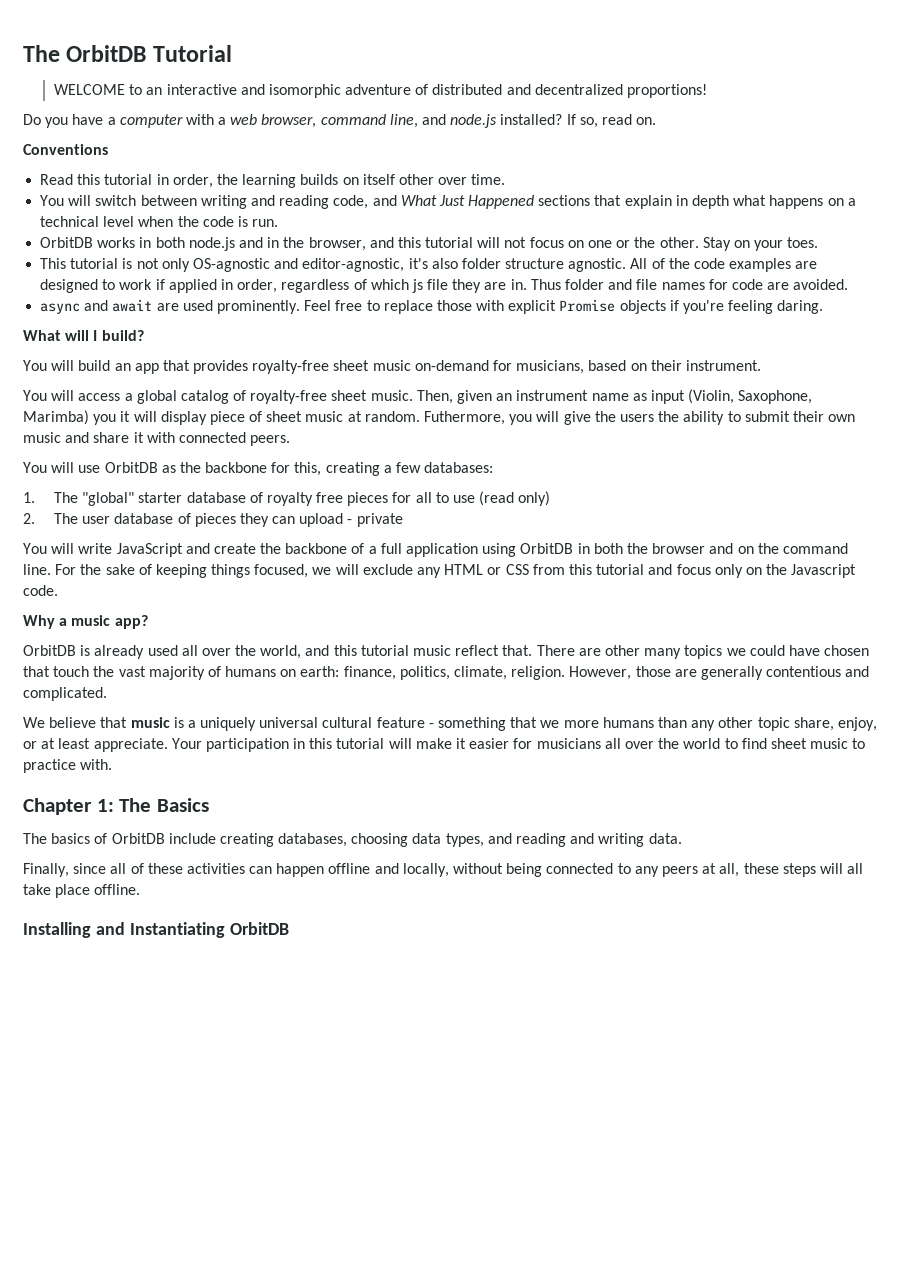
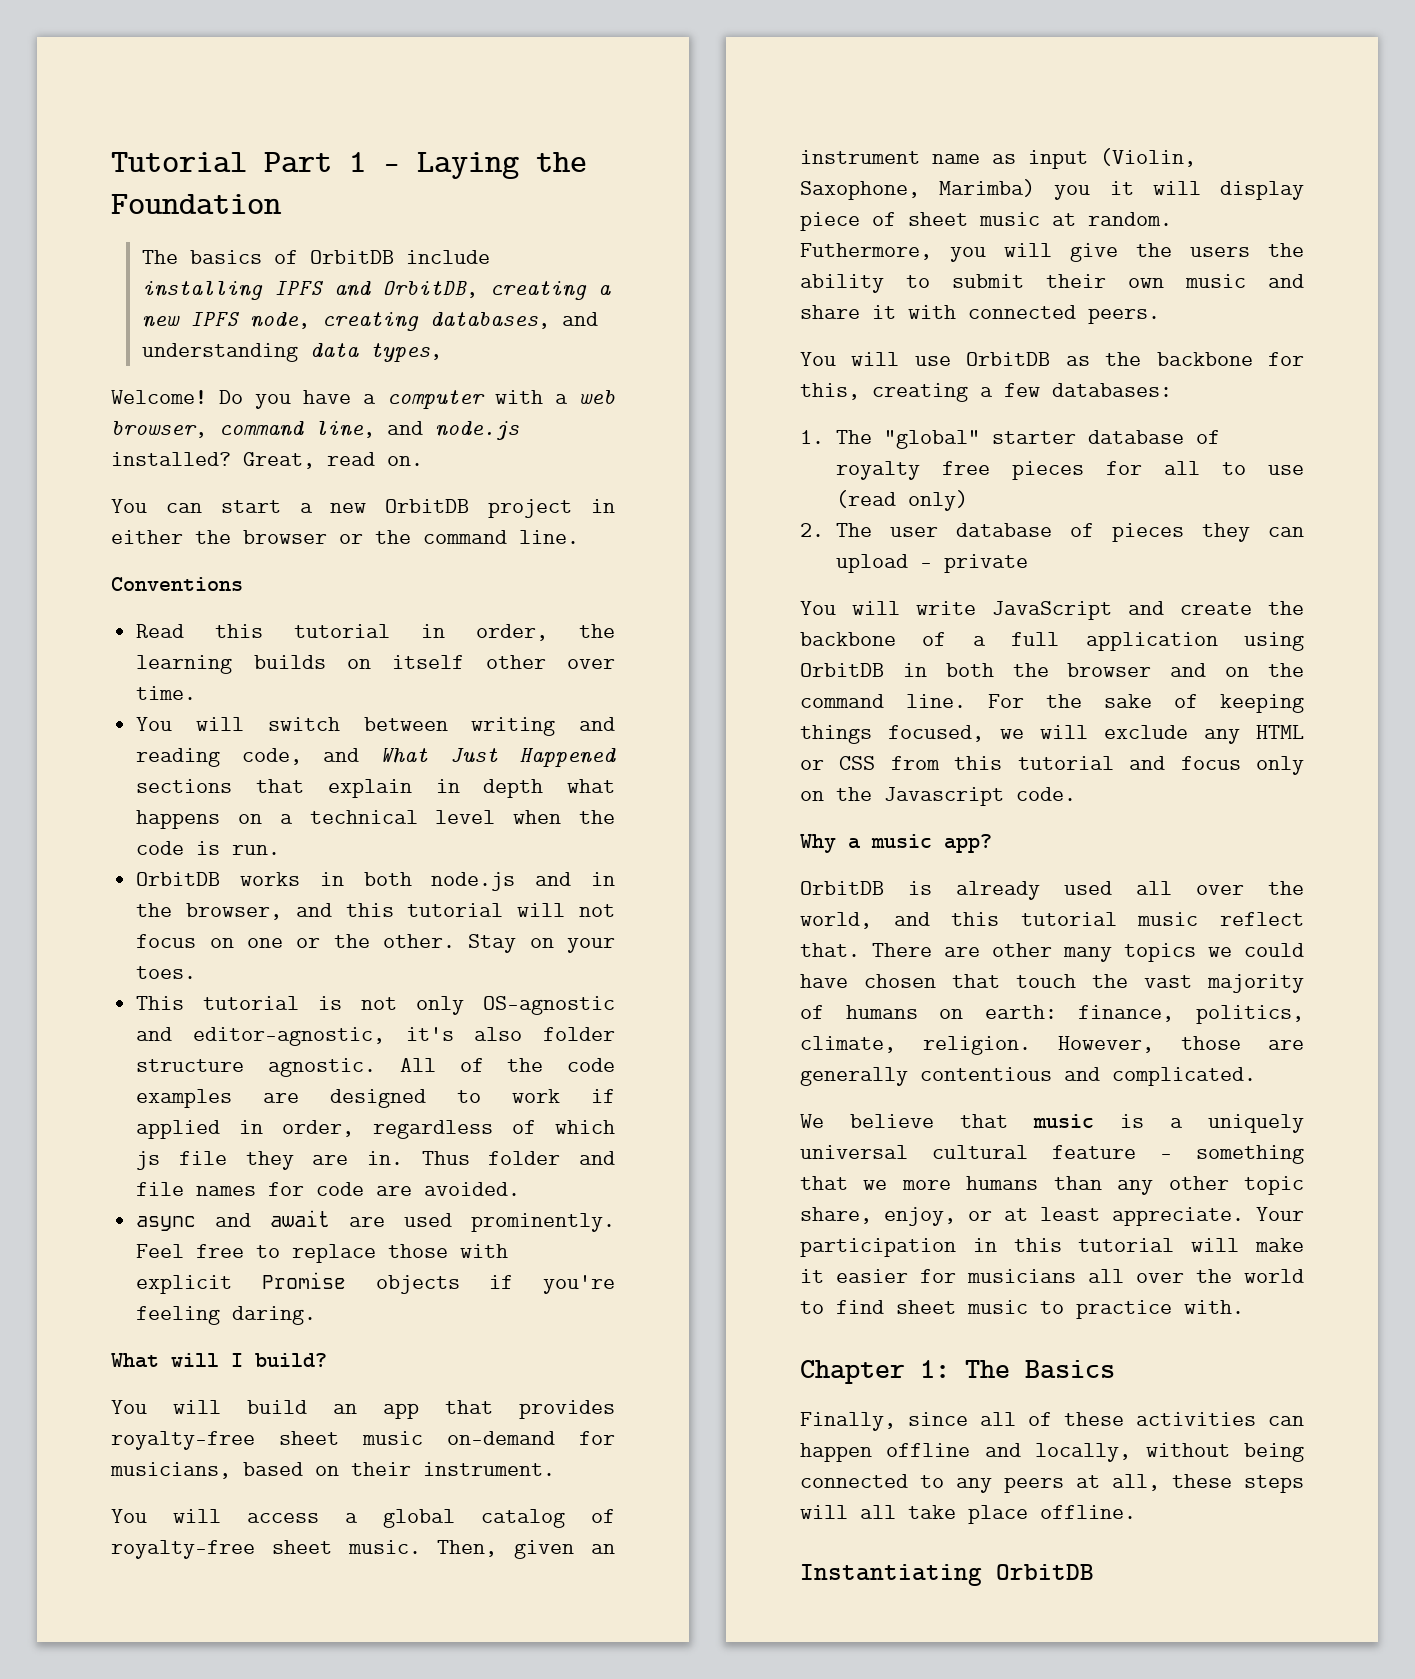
- The OrbitDB Tutorial
- WELCOME to an interactive and isomorphic adventure of distributed and decentralized proportions!
- Do you have a computer with a web browser, command line, and node.js installed?
+ Tutorial Part 1 - Laying the Foundation
+ The basics of OrbitDB include installing IPFS and OrbitDB, creating a new IPFS node, creating databases, and understanding data types,
+ Welcome! Do you have a computer with a web browser, command line, and node.js installed?
- If so, read on.
+ Great, read on.
+ You can start a new OrbitDB project in either the browser or the command line.
- The basics of OrbitDB include creating databases, choosing data types, and reading and writing data.
- Installing and Instantiating OrbitDB
+ Instantiating OrbitDB

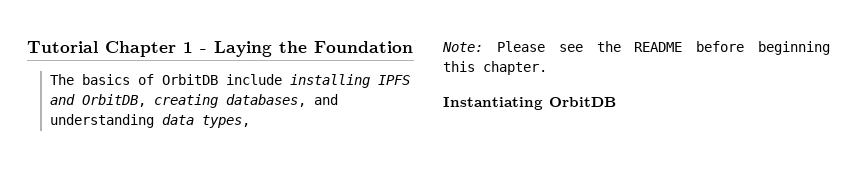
- Tutorial Part 1 - Laying the Foundation
+ Tutorial Chapter 1 - Laying the Foundation
- The basics of OrbitDB include installing IPFS and OrbitDB, creating a new IPFS node, creating databases, and understanding data types,
+ The basics of OrbitDB include installing IPFS and OrbitDB, creating databases, and understanding data types,
- Welcome! Do you have a computer with a web browser, command line, and node.js installed? Great, read on.
- You can start a new OrbitDB project in either the browser or the command line.
- Conventions
- Read this tutorial in order, the learning builds on itself other over time.
- You will switch between writing and reading code, and What Just Happened sections that explain in depth what happens on a technical level when the code is run.
- OrbitDB works in both node.js and in the browser, and this tutorial will not focus on one or the other. Stay on your toes.
- This tutorial is not only OS-agnostic and editor-agnostic, it's also folder structure agnostic. All of the code examples are designed to work if applied in order, regardless of which js file they are in. Thus folder and file names for code are avoided.
- async and await are used prominently. Feel free to replace those with explicit Promise objects if you're feeling daring.
- What will I build?
- You will build an app that provides royalty-free sheet music on-demand for musicians, based on their instrument.
- You will access a global catalog of royalty-free sheet music. Then, given an instrument name as input (Violin, Saxophone, Marimba) you it will display piece of sheet music at random. Futhermore, you will give the users the ability to submit their own music and share it with connected peers.
- You will use OrbitDB as the backbone for this, creating a few databases:
- 1. The "global" starter database of royalty free pieces for all to use (read only)
- 2. The user database of pieces they can upload - private
- You will write JavaScript and create the backbone of a full application using OrbitDB in both the browser and on the command line. For the sake of keeping things focused, we will exclude any HTML or CSS from this tutorial and focus only on the Javascript code.
- Why a music app?
- OrbitDB is already used all over the world, and this tutorial music reflect that. There are other many topics we could have chosen that touch the vast majority of humans on earth: finance, politics, climate, religion. However, those are generally contentious and complicated.
- We believe that music is a uniquely universal cultural feature - something that we more humans than any other topic share, enjoy, or at least appreciate. Your participation in this tutorial will make it easier for musicians all over the world to find sheet music to practice with.
- Chapter 1: The Basics
- Finally, since all of these activities can happen offline and locally, without being connected to any peers at all, these steps will all take place offline.
+ Note: Please see the README before beginning this chapter.

